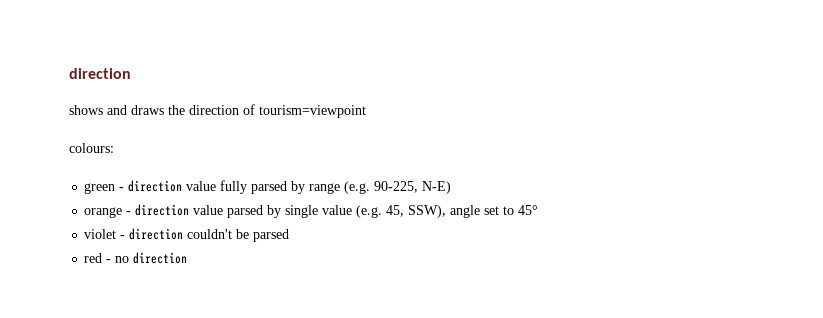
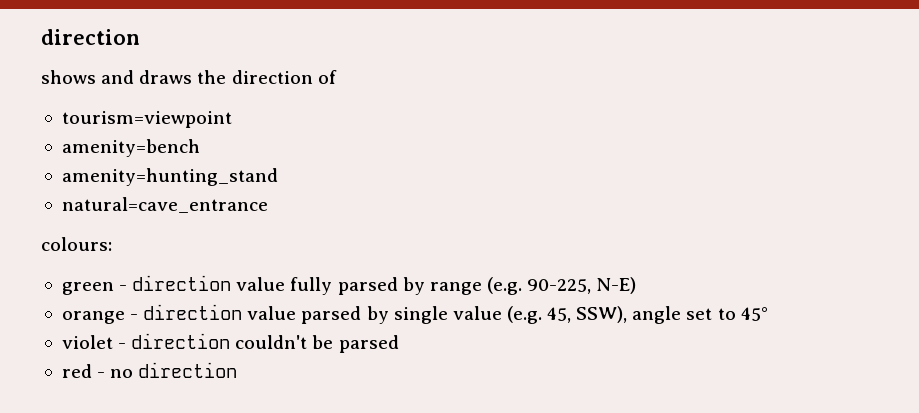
- shows and draws the direction of tourism=viewpoint
+ shows and draws the direction of
+ tourism=viewpoint
+ amenity=bench
+ amenity=hunting_stand
+ natural=cave_entrance

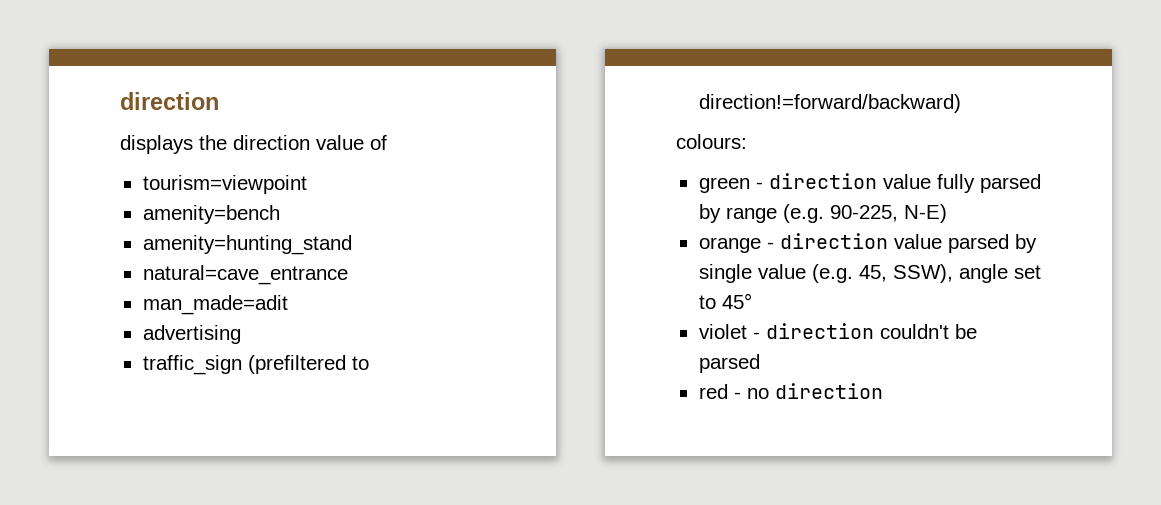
- shows and draws the direction of
+ displays the direction value of
+ man_made=adit
+ advertising
+ traffic_sign (prefiltered to direction!=forward/backward)

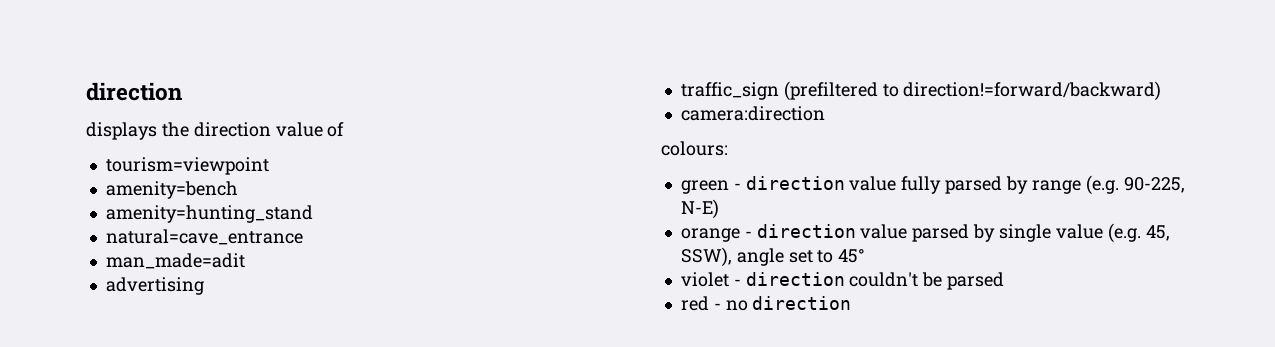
+ camera:direction

